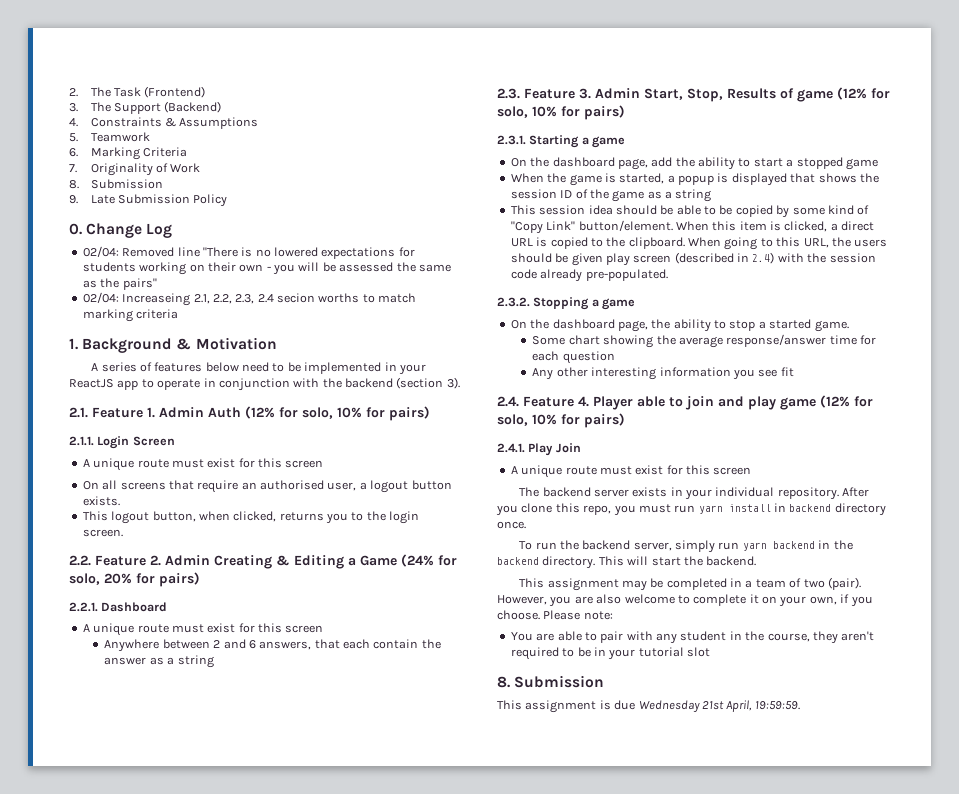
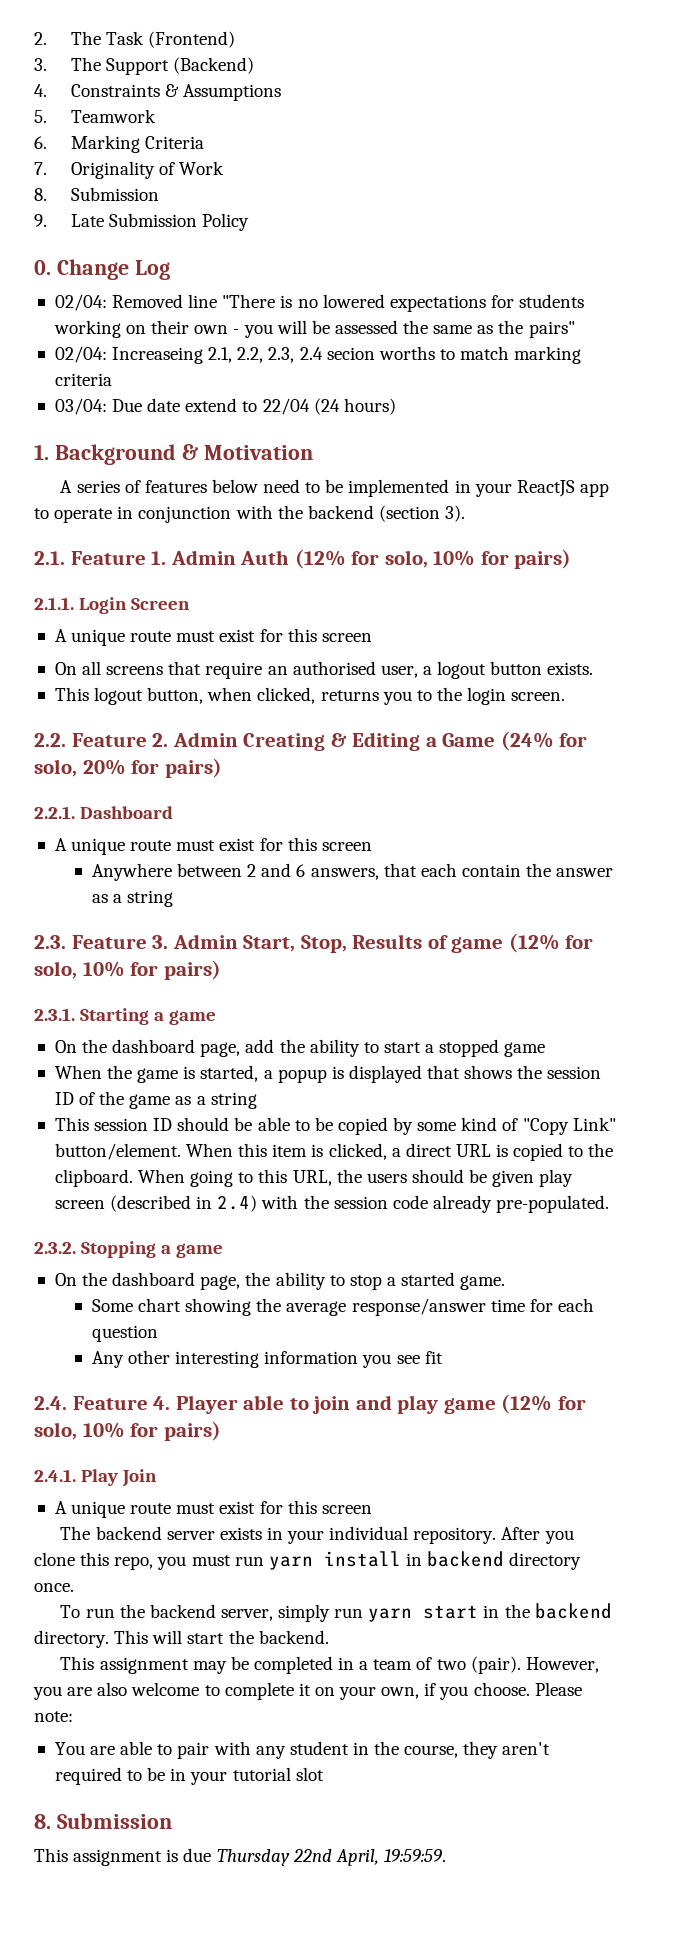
+ 03/04: Due date extend to 22/04 (24 hours)
- This session idea should be able to be copied by some kind of "Copy Link" button/element.
+ This session ID should be able to be copied by some kind of "Copy Link" button/element.
- To run the backend server, simply run yarn backend in the backend directory.
+ To run the backend server, simply run yarn start in the backend directory.
- This assignment is due Wednesday 21st April, 19:59:59.
+ This assignment is due Thursday 22nd April, 19:59:59.

